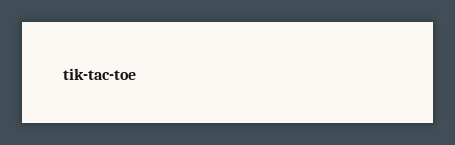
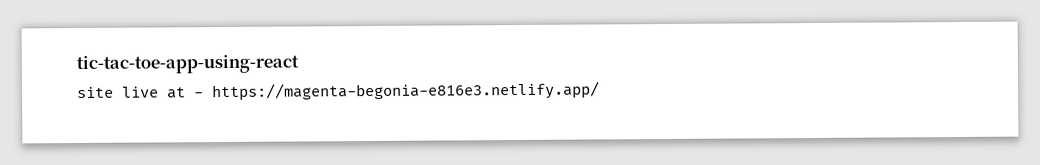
- tik-tac-toe
+ tic-tac-toe-app-using-react
+ site live at - https://magenta-begonia-e816e3.netlify.app/

